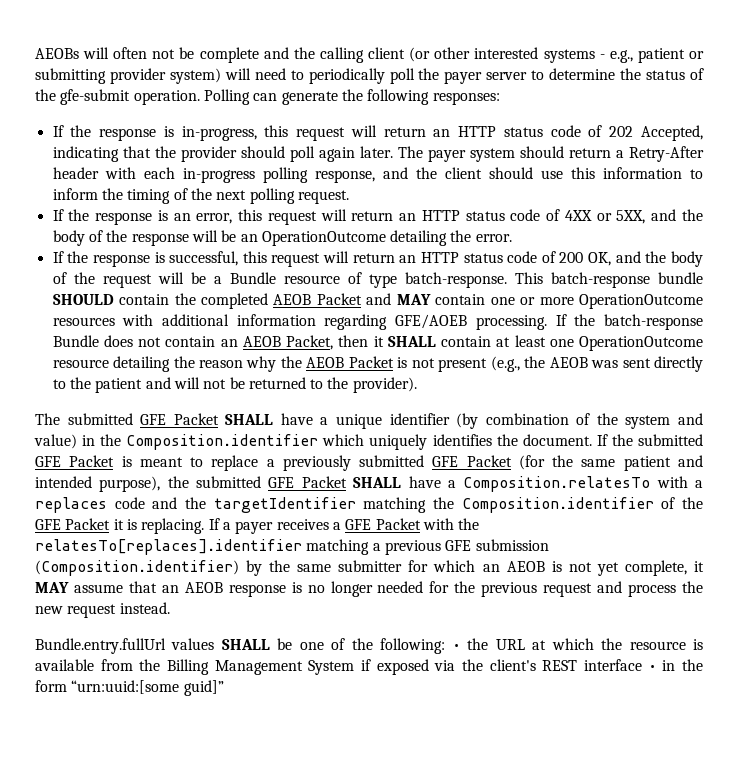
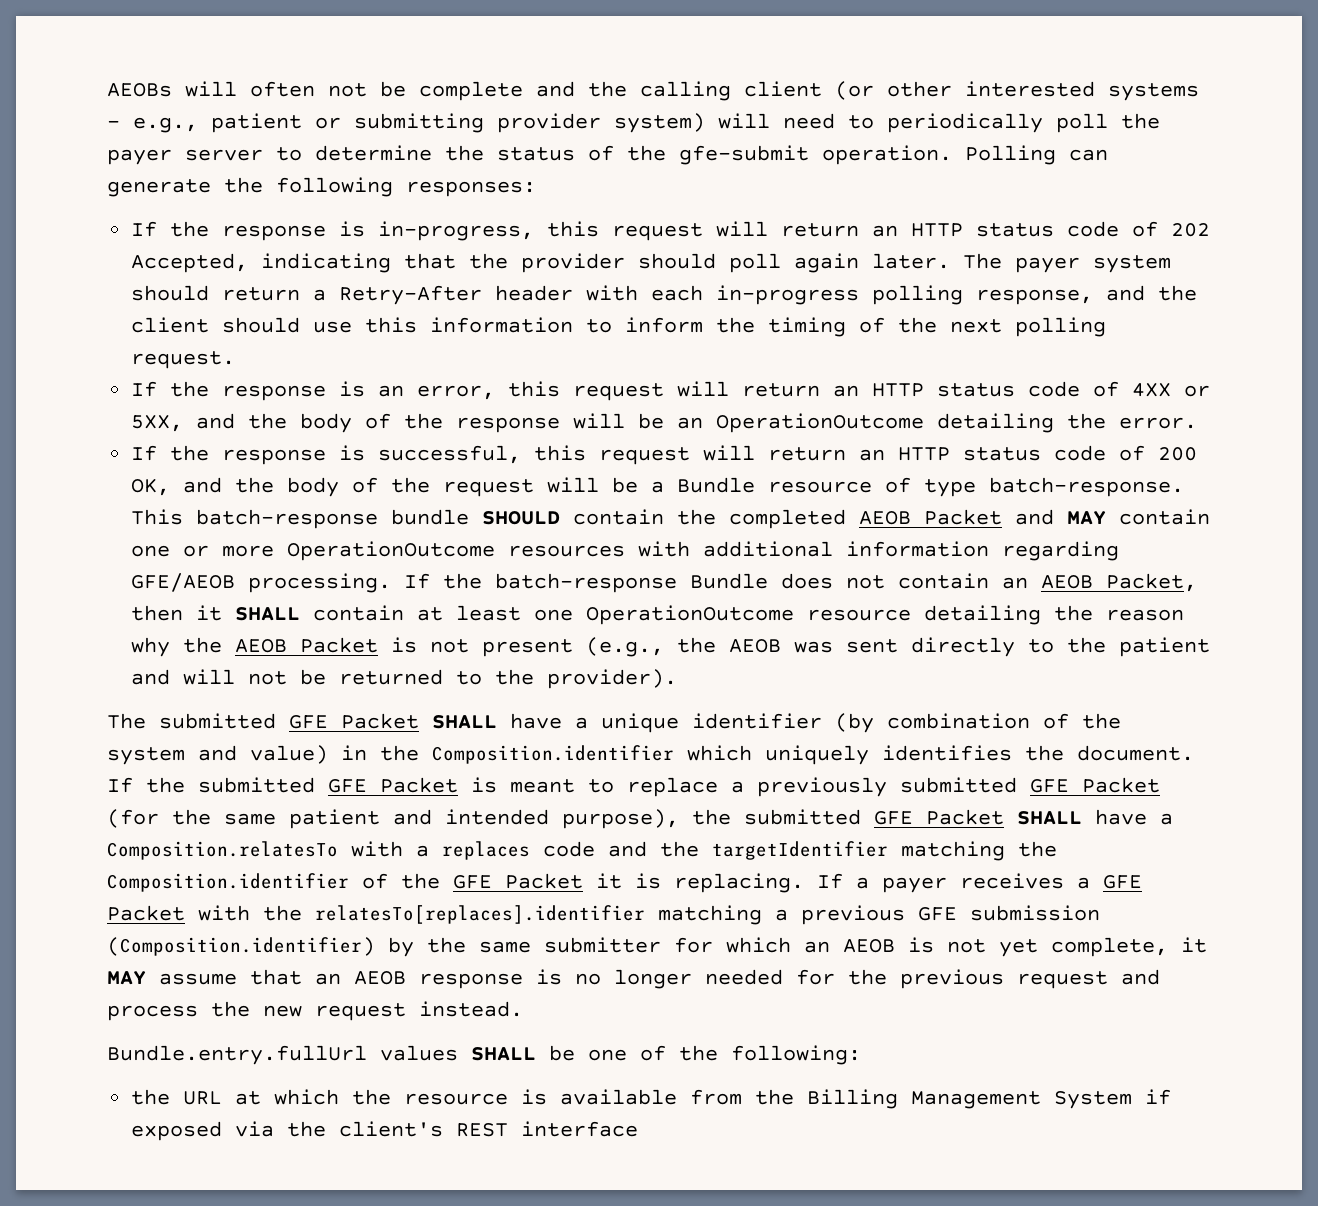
- This batch-response bundle SHOULD contain the completed AEOB Packet and MAY contain one or more OperationOutcome resources with additional information regarding GFE/AOEB processing.
+ This batch-response bundle SHOULD contain the completed AEOB Packet and MAY contain one or more OperationOutcome resources with additional information regarding GFE/AEOB processing.
- Bundle.entry.fullUrl values SHALL be one of the following: • the URL at which the resource is available from the Billing Management System if exposed via the client's REST interface • in the form “urn:uuid:[some guid]”
+ Bundle.entry.fullUrl values SHALL be one of the following:
+ the URL at which the resource is available from the Billing Management System if exposed via the client's REST interface

